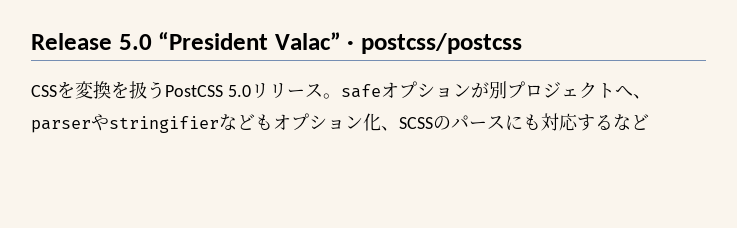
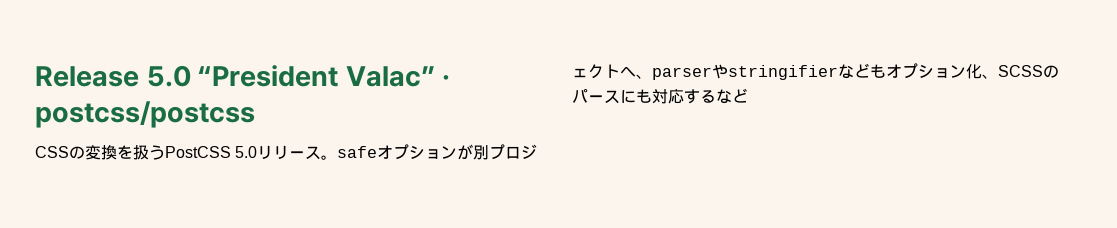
- CSSを変換を扱うPostCSS 5.0リリース。safeオプションが別プロジェクトへ、parserやstringifierなどもオプション化、SCSSのパースにも対応するなど
+ CSSの変換を扱うPostCSS 5.0リリース。safeオプションが別プロジェクトへ、parserやstringifierなどもオプション化、SCSSのパースにも対応するなど

